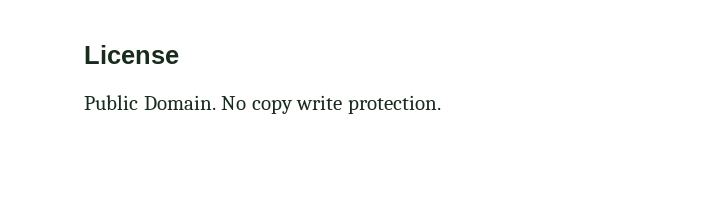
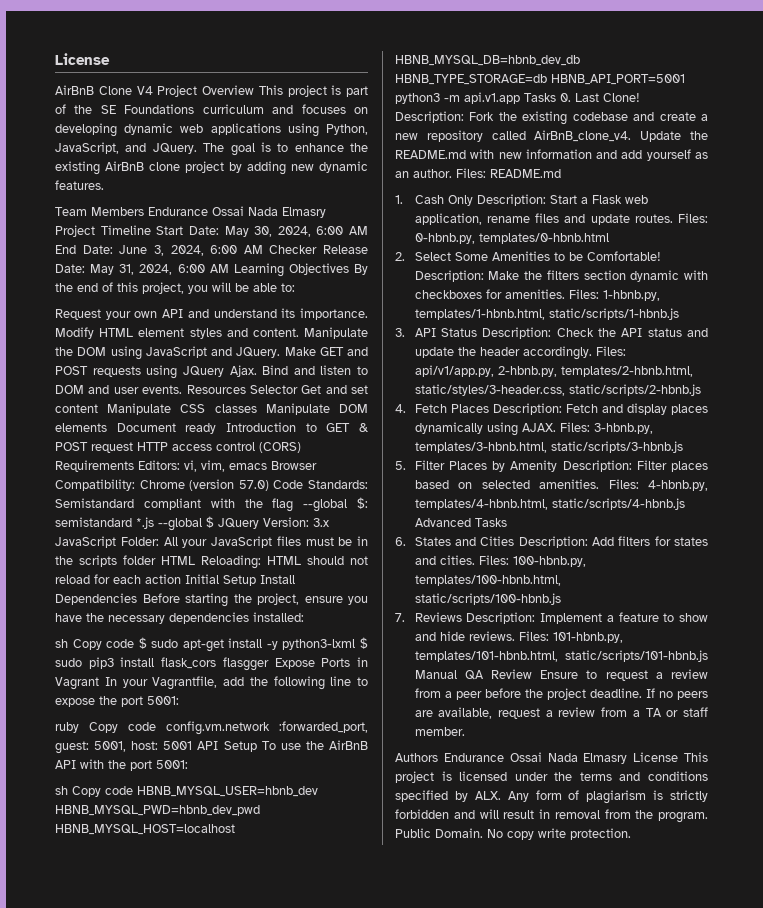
+ AirBnB Clone V4 Project Overview This project is part of the SE Foundations curriculum and focuses on developing dynamic web applications using Python, JavaScript, and JQuery. The goal is to enhance the existing AirBnB clone project by adding new dynamic features.
+ Team Members Endurance Ossai Nada Elmasry Project Timeline Start Date: May 30, 2024, 6:00 AM End Date: June 3, 2024, 6:00 AM Checker Release Date: May 31, 2024, 6:00 AM Learning Objectives By the end of this project, you will be able to:
+ Request your own API and understand its importance. Modify HTML element styles and content. Manipulate the DOM using JavaScript and JQuery. Make GET and POST requests using JQuery Ajax. Bind and listen to DOM and user events. Resources Selector Get and set content Manipulate CSS classes Manipulate DOM elements Document ready Introduction to GET & POST request HTTP access control (CORS) Requirements Editors: vi, vim, emacs Browser Compatibility: Chrome (version 57.0) Code Standards: Semistandard compliant with the flag --global $: semistandard *.js --global $ JQuery Version: 3.x JavaScript Folder: All your JavaScript files must be in the scripts folder HTML Reloading: HTML should not reload for each action Initial Setup Install Dependencies Before starting the project, ensure you have the necessary dependencies installed:
+ sh Copy code $ sudo apt-get install -y python3-lxml $ sudo pip3 install flask_cors flasgger Expose Ports in Vagrant In your Vagrantfile, add the following line to expose the port 5001:
+ ruby Copy code config.vm.network :forwarded_port, guest: 5001, host: 5001 API Setup To use the AirBnB API with the port 5001:
+ sh Copy code HBNB_MYSQL_USER=hbnb_dev HBNB_MYSQL_PWD=hbnb_dev_pwd HBNB_MYSQL_HOST=localhost HBNB_MYSQL_DB=hbnb_dev_db HBNB_TYPE_STORAGE=db HBNB_API_PORT=5001 python3 -m api.v1.app Tasks 0. Last Clone! Description: Fork the existing codebase and create a new repository called AirBnB_clone_v4. Update the README.md with new information and add yourself as an author. Files: README.md
+ 1. Cash Only Description: Start a Flask web application, rename files and update routes. Files: 0-hbnb.py, templates/0-hbnb.html
+ 2. Select Some Amenities to be Comfortable! Description: Make the filters section dynamic with checkboxes for amenities. Files: 1-hbnb.py, templates/1-hbnb.html, static/scripts/1-hbnb.js
+ 3. API Status Description: Check the API status and update the header accordingly. Files: api/v1/app.py, 2-hbnb.py, templates/2-hbnb.html, static/styles/3-header.css, static/scripts/2-hbnb.js
+ 4. Fetch Places Description: Fetch and display places dynamically using AJAX. Files: 3-hbnb.py, templates/3-hbnb.html, static/scripts/3-hbnb.js
+ 5. Filter Places by Amenity Description: Filter places based on selected amenities. Files: 4-hbnb.py, templates/4-hbnb.html, static/scripts/4-hbnb.js Advanced Tasks
+ 6. States and Cities Description: Add filters for states and cities. Files: 100-hbnb.py, templates/100-hbnb.html, static/scripts/100-hbnb.js
+ 7. Reviews Description: Implement a feature to show and hide reviews. Files: 101-hbnb.py, templates/101-hbnb.html, static/scripts/101-hbnb.js Manual QA Review Ensure to request a review from a peer before the project deadline. If no peers are available, request a review from a TA or staff member.
+ Authors Endurance Ossai Nada Elmasry License This project is licensed under the terms and conditions specified by ALX. Any form of plagiarism is strictly forbidden and will result in removal from the program.

